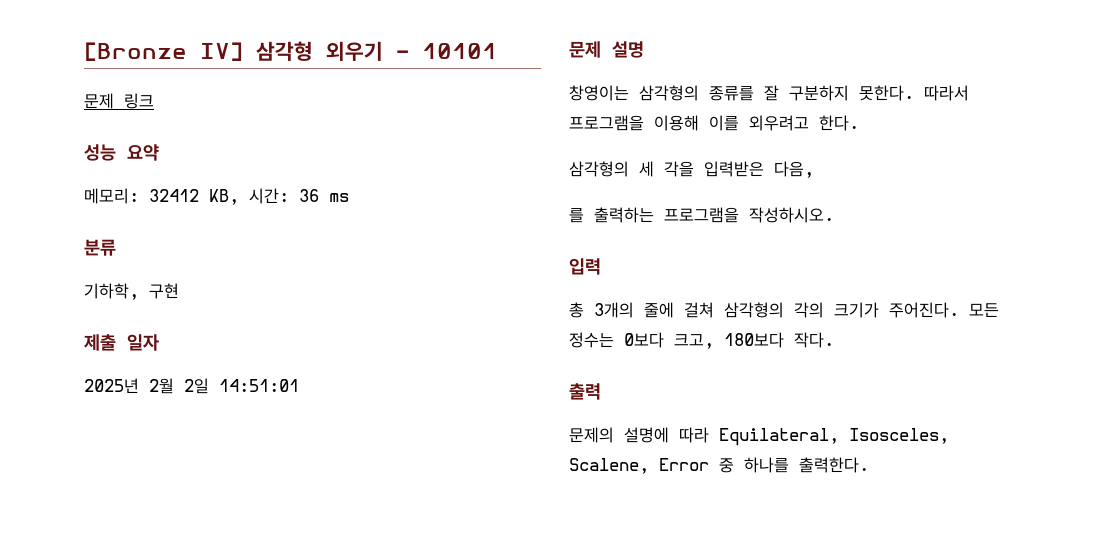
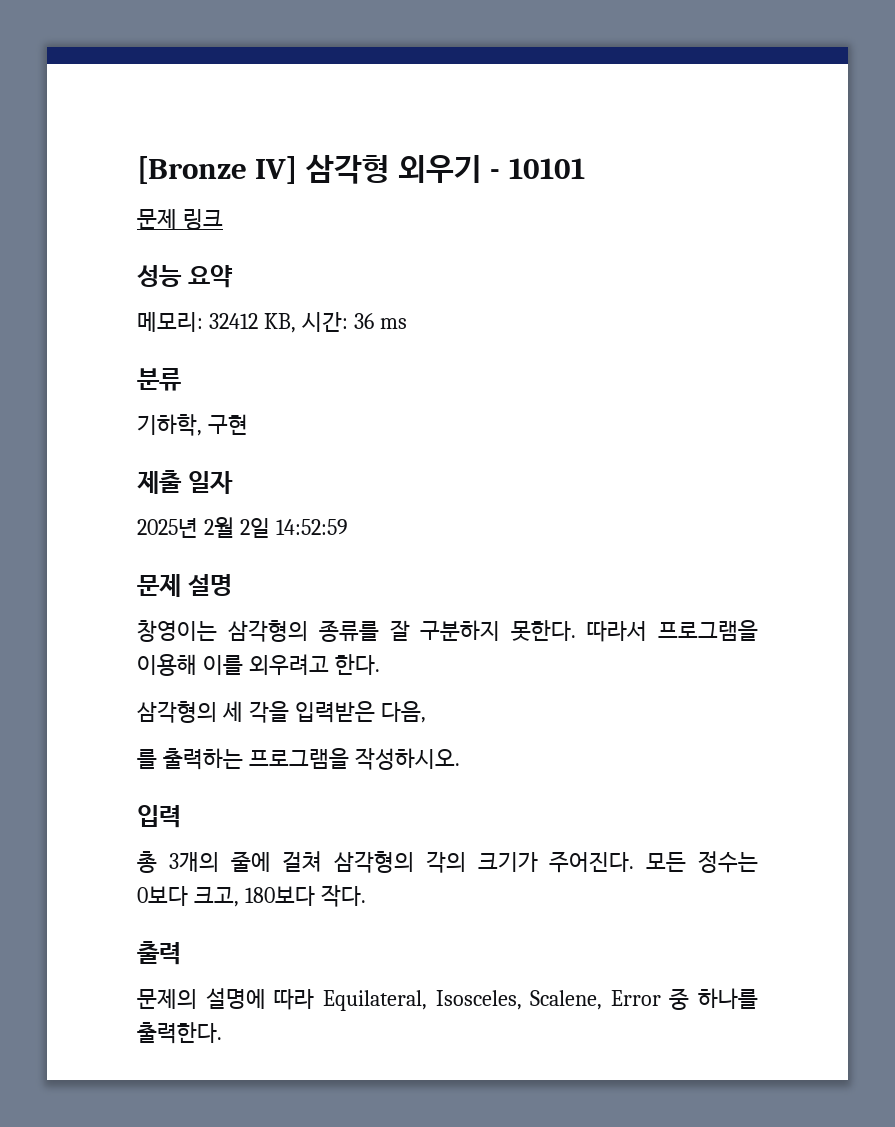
- 2025년 2월 2일 14:51:01
+ 2025년 2월 2일 14:52:59

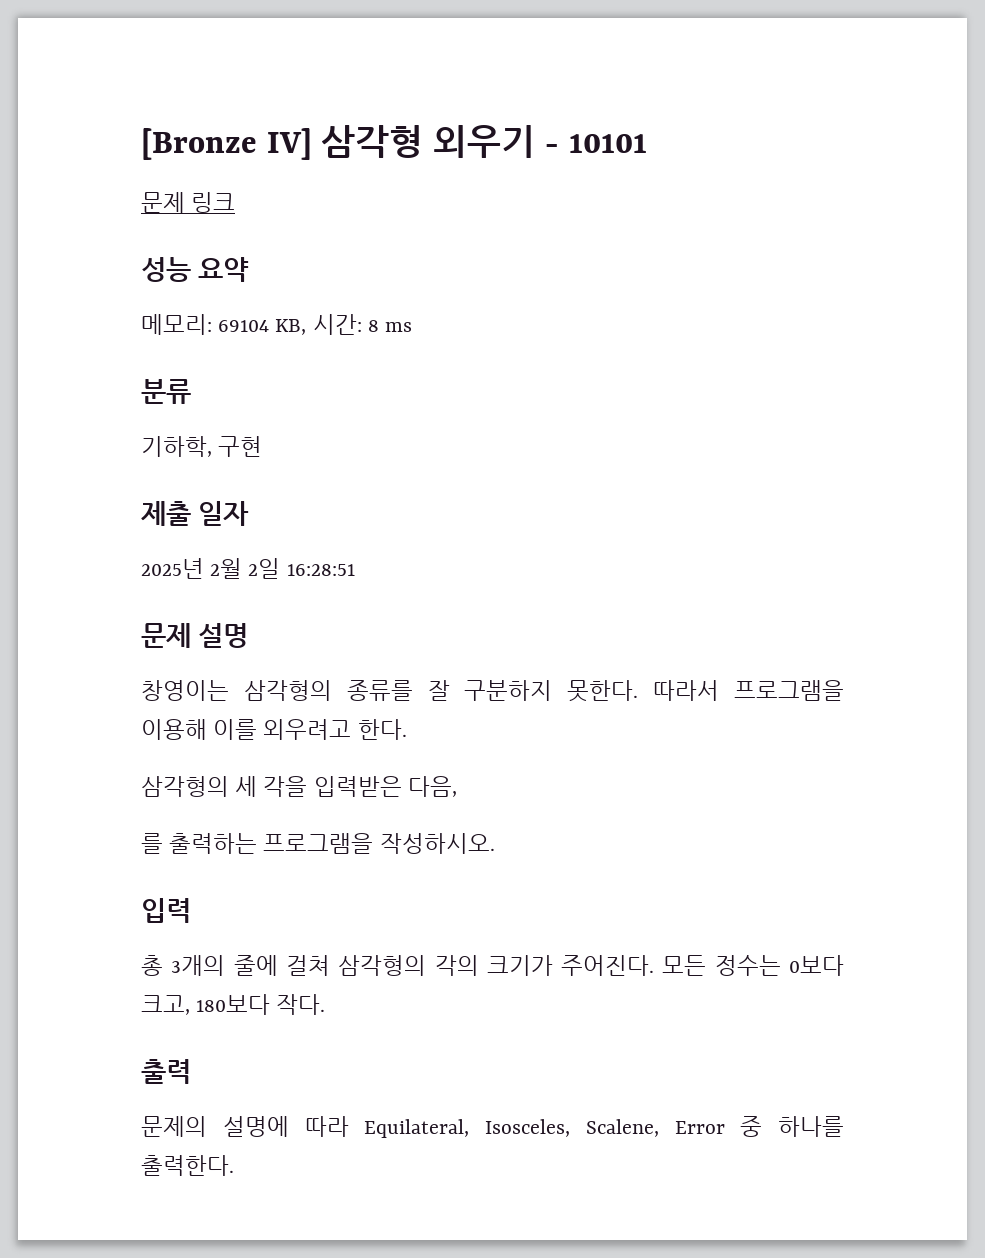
- 메모리: 32412 KB, 시간: 36 ms
+ 메모리: 69104 KB, 시간: 8 ms
- 2025년 2월 2일 14:52:59
+ 2025년 2월 2일 16:28:51

